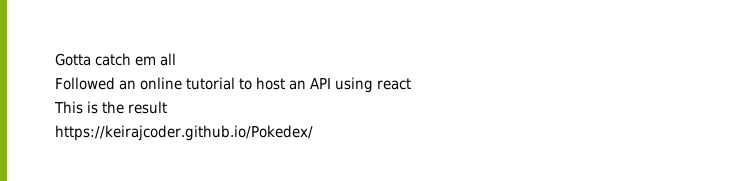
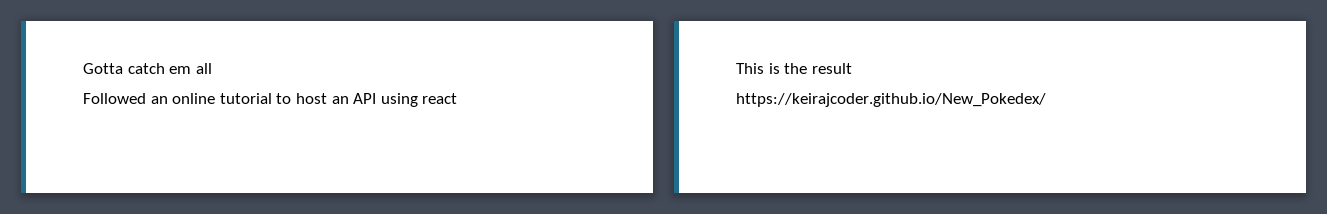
- https://keirajcoder.github.io/Pokedex/
+ https://keirajcoder.github.io/New_Pokedex/

